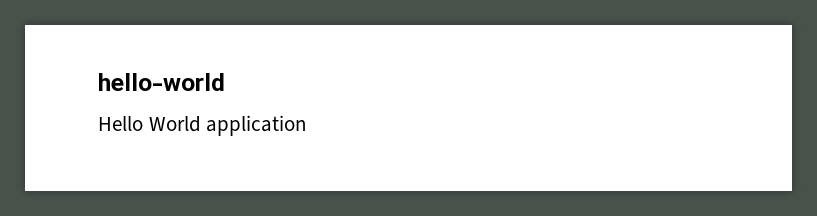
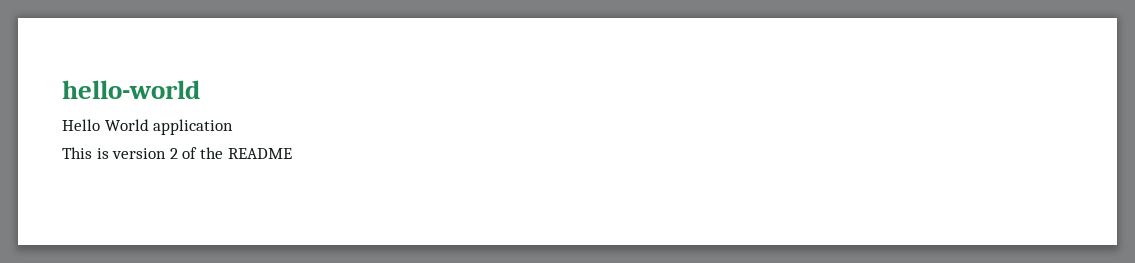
+ This is version 2 of the README

